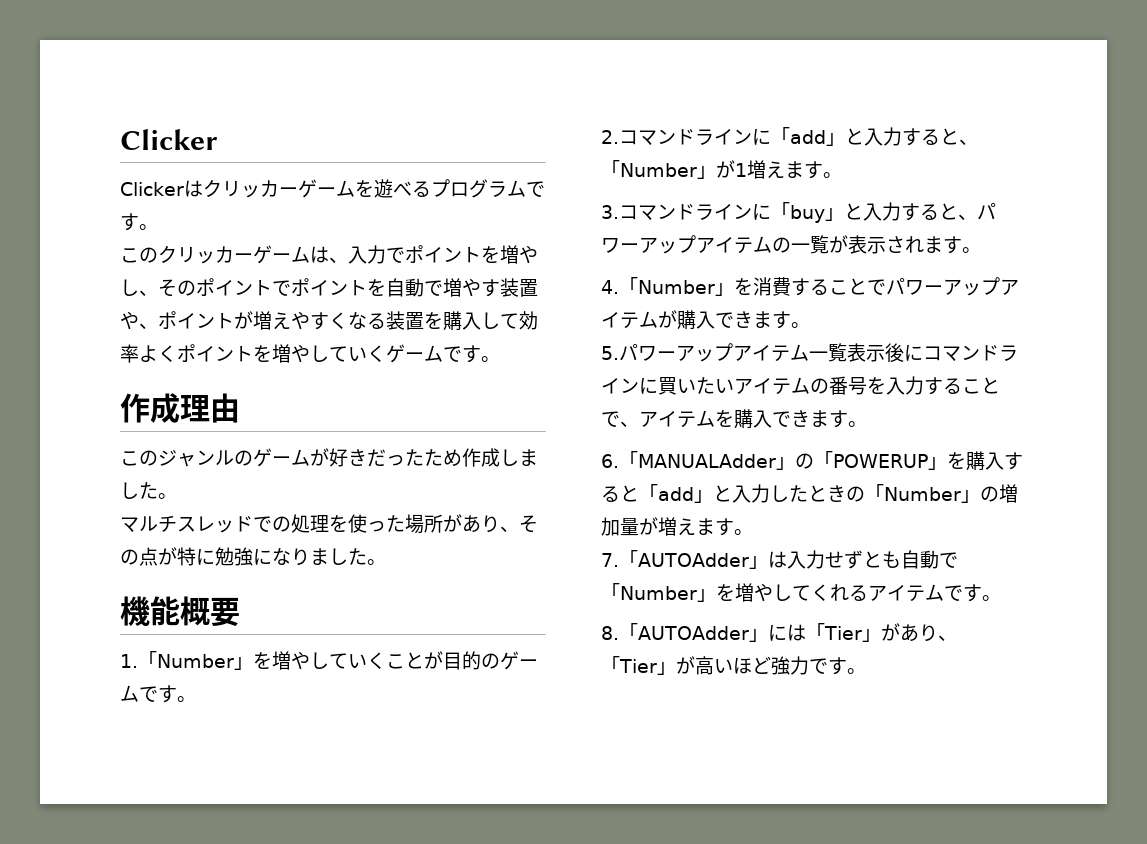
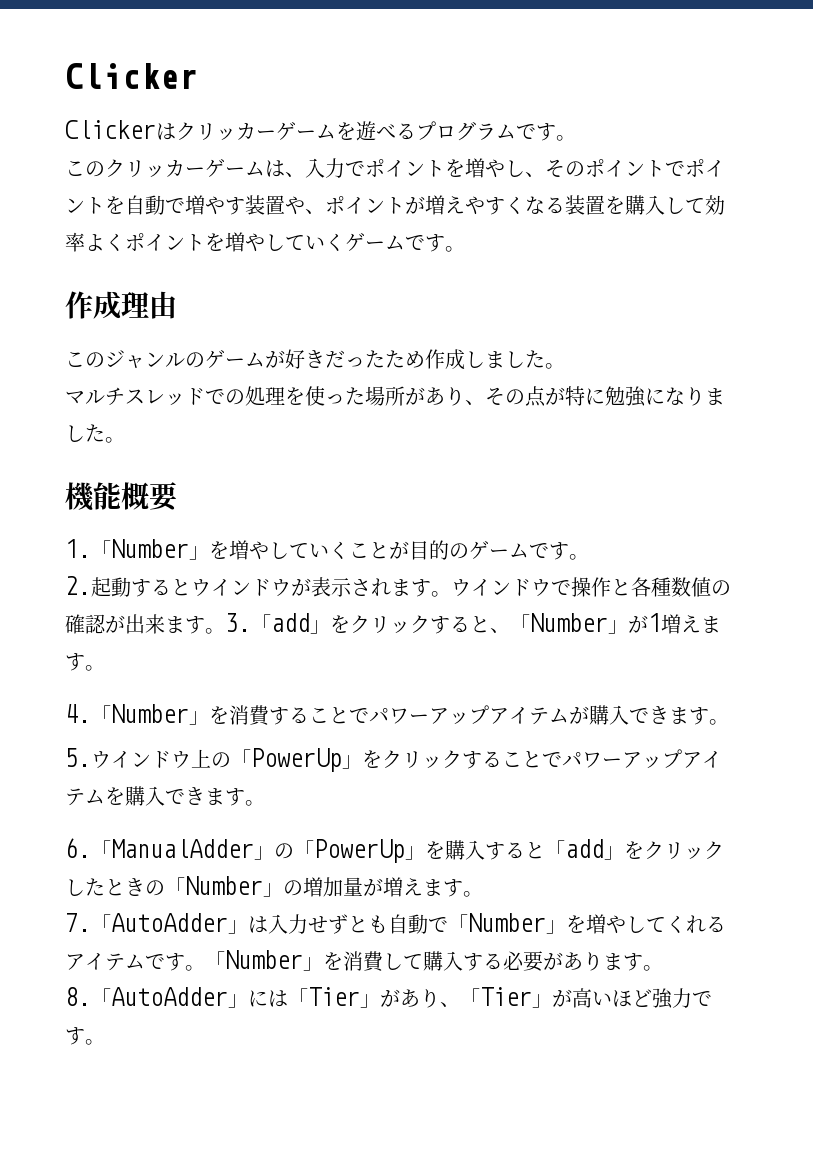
- 2.コマンドラインに「add」と入力すると、「Number」が1増えます。
+ 2.起動するとウインドウが表示されます。ウインドウで操作と各種数値の確認が出来ます。3.「add」をクリックすると、「Number」が1増えます。
- 3.コマンドラインに「buy」と入力すると、パワーアップアイテムの一覧が表示されます。
- 5.パワーアップアイテム一覧表示後にコマンドラインに買いたいアイテムの番号を入力することで、アイテムを購入できます。
+ 5.ウインドウ上の「PowerUp」をクリックすることでパワーアップアイテムを購入できます。
- 6.「MANUALAdder」の「POWERUP」を購入すると「add」と入力したときの「Number」の増加量が増えます。
+ 6.「ManualAdder」の「PowerUp」を購入すると「add」をクリックしたときの「Number」の増加量が増えます。
- 7.「AUTOAdder」は入力せずとも自動で「Number」を増やしてくれるアイテムです。
+ 7.「AutoAdder」は入力せずとも自動で「Number」を増やしてくれるアイテムです。「Number」を消費して購入する必要があります。
- 8.「AUTOAdder」には「Tier」があり、「Tier」が高いほど強力です。
+ 8.「AutoAdder」には「Tier」があり、「Tier」が高いほど強力です。

